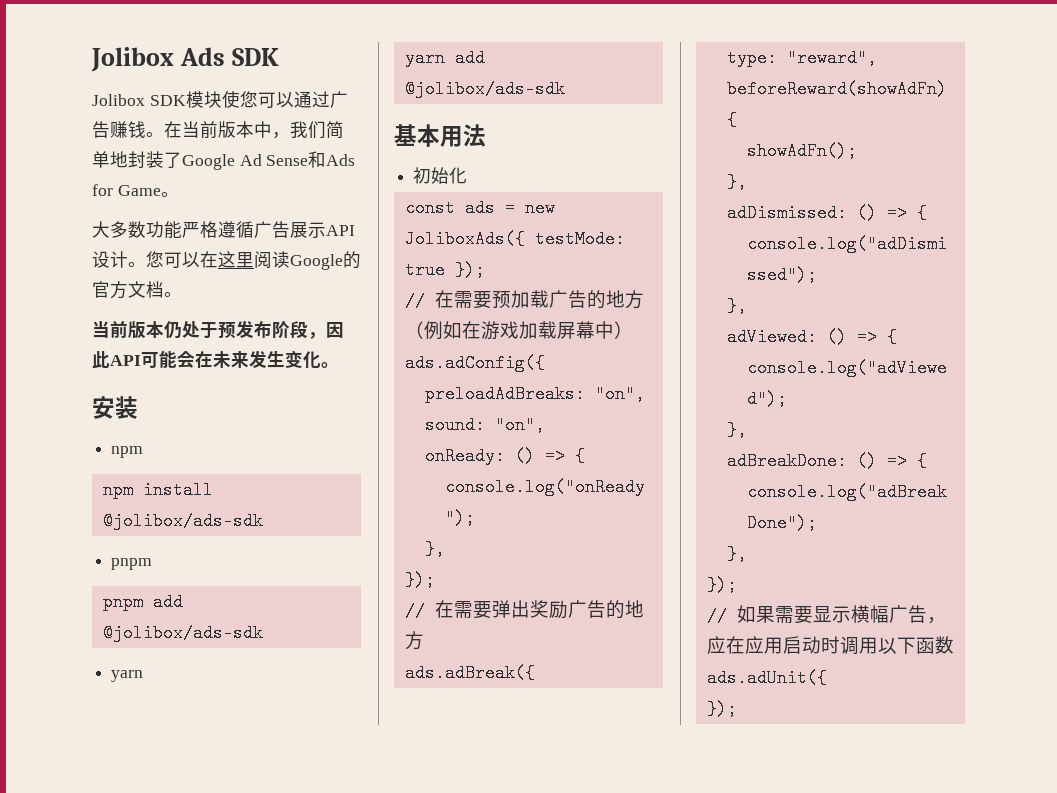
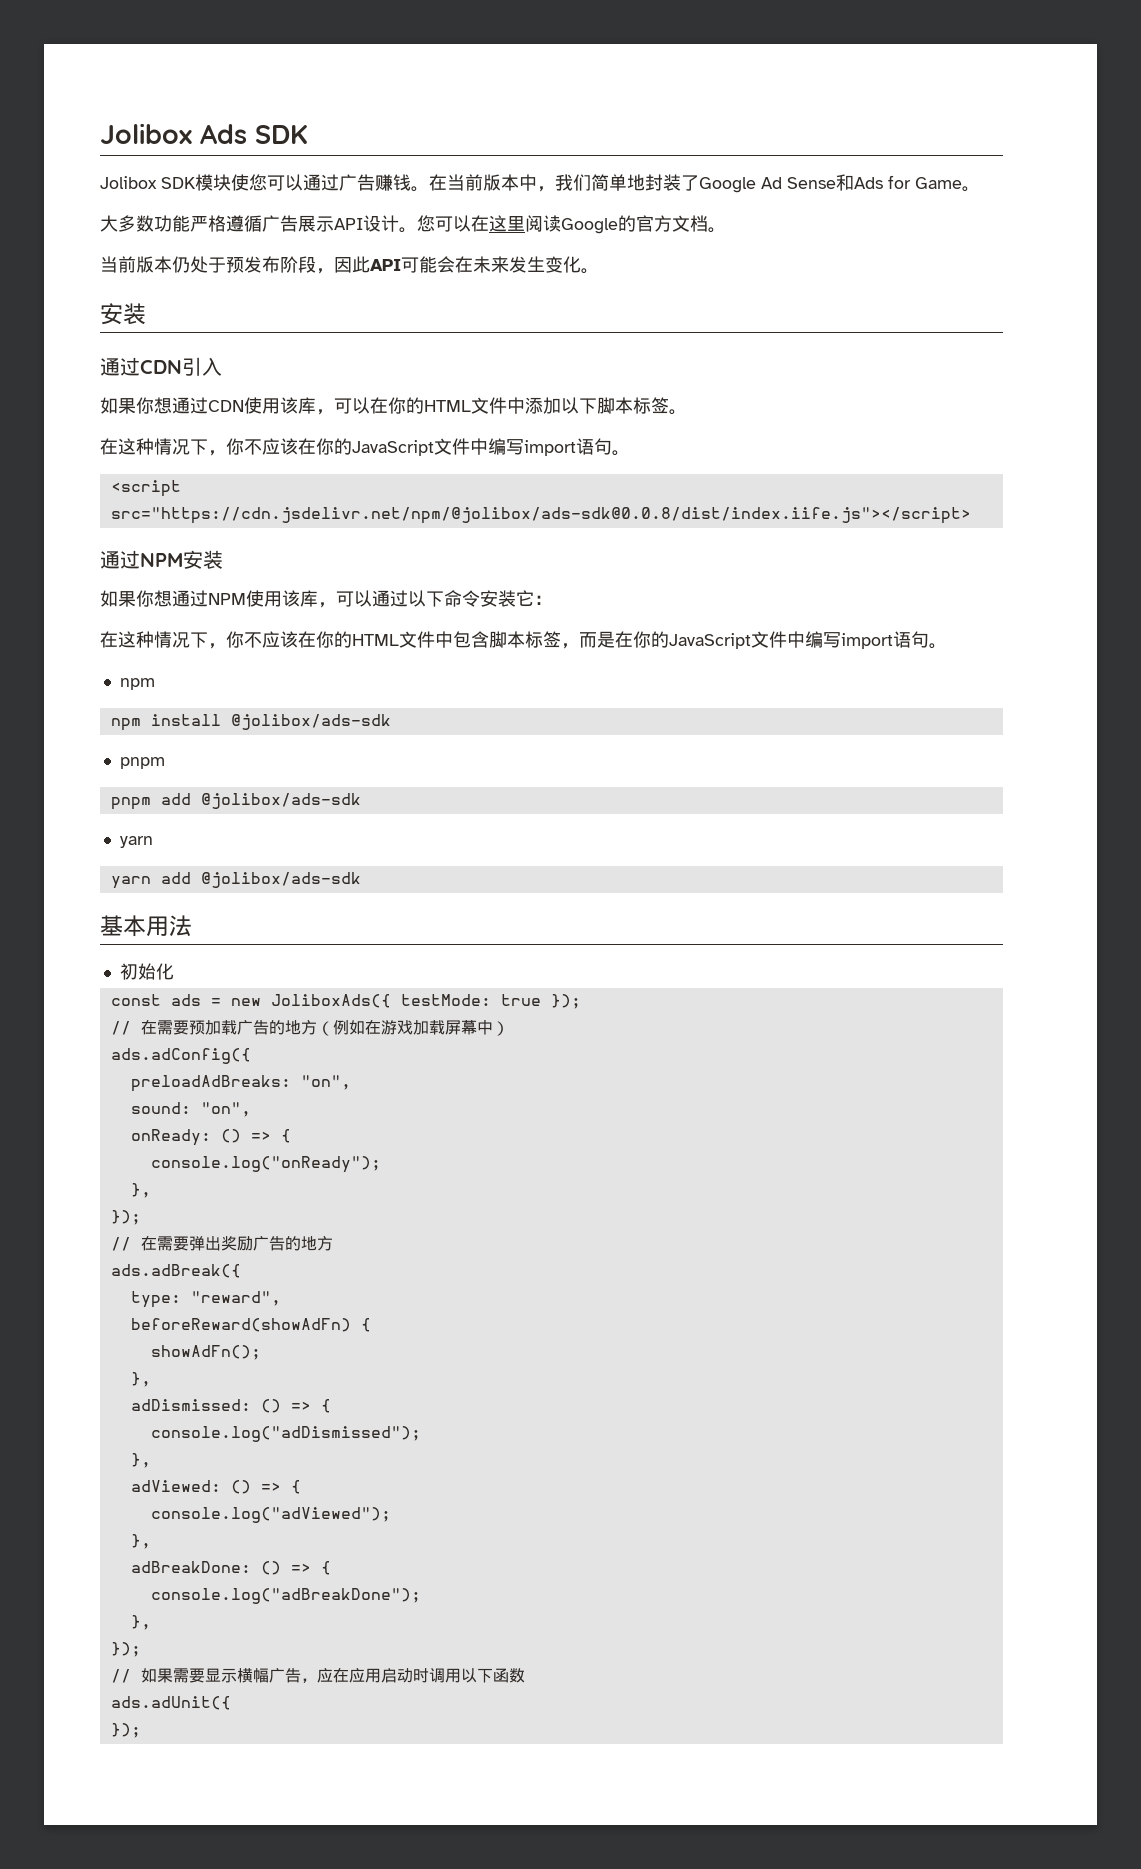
+ 通过CDN引入
+ 如果你想通过CDN使用该库，可以在你的HTML文件中添加以下脚本标签。
+ 在这种情况下，你不应该在你的JavaScript文件中编写import语句。
+ <script src="https://cdn.jsdelivr.net/npm/@jolibox/ads-sdk@0.0.8/dist/index.iife.js"></script>
+ 通过NPM安装
+ 如果你想通过NPM使用该库，可以通过以下命令安装它：
+ 在这种情况下，你不应该在你的HTML文件中包含脚本标签，而是在你的JavaScript文件中编写import语句。

